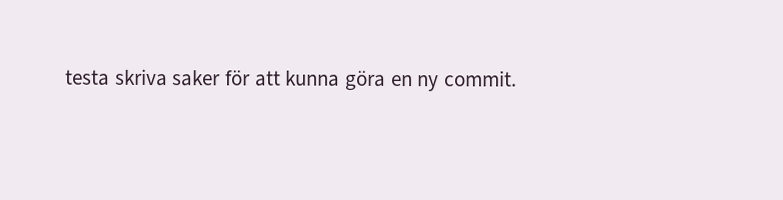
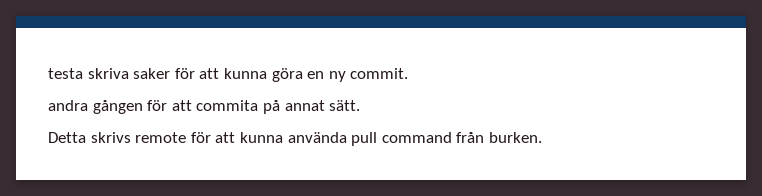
+ andra gången för att commita på annat sätt.
+ Detta skrivs remote för att kunna använda pull command från burken.

